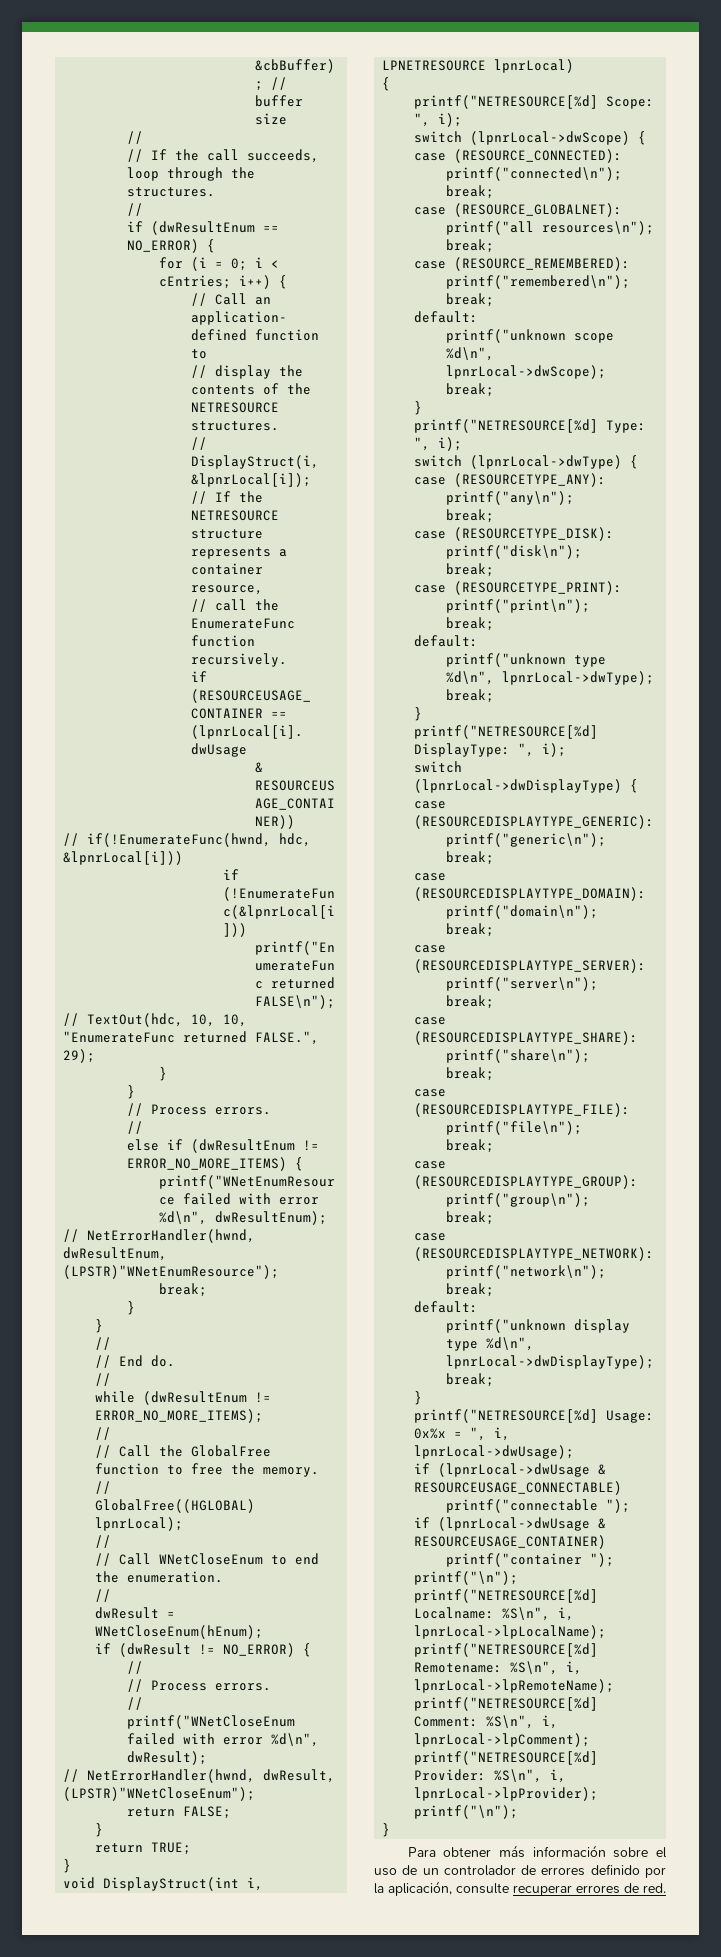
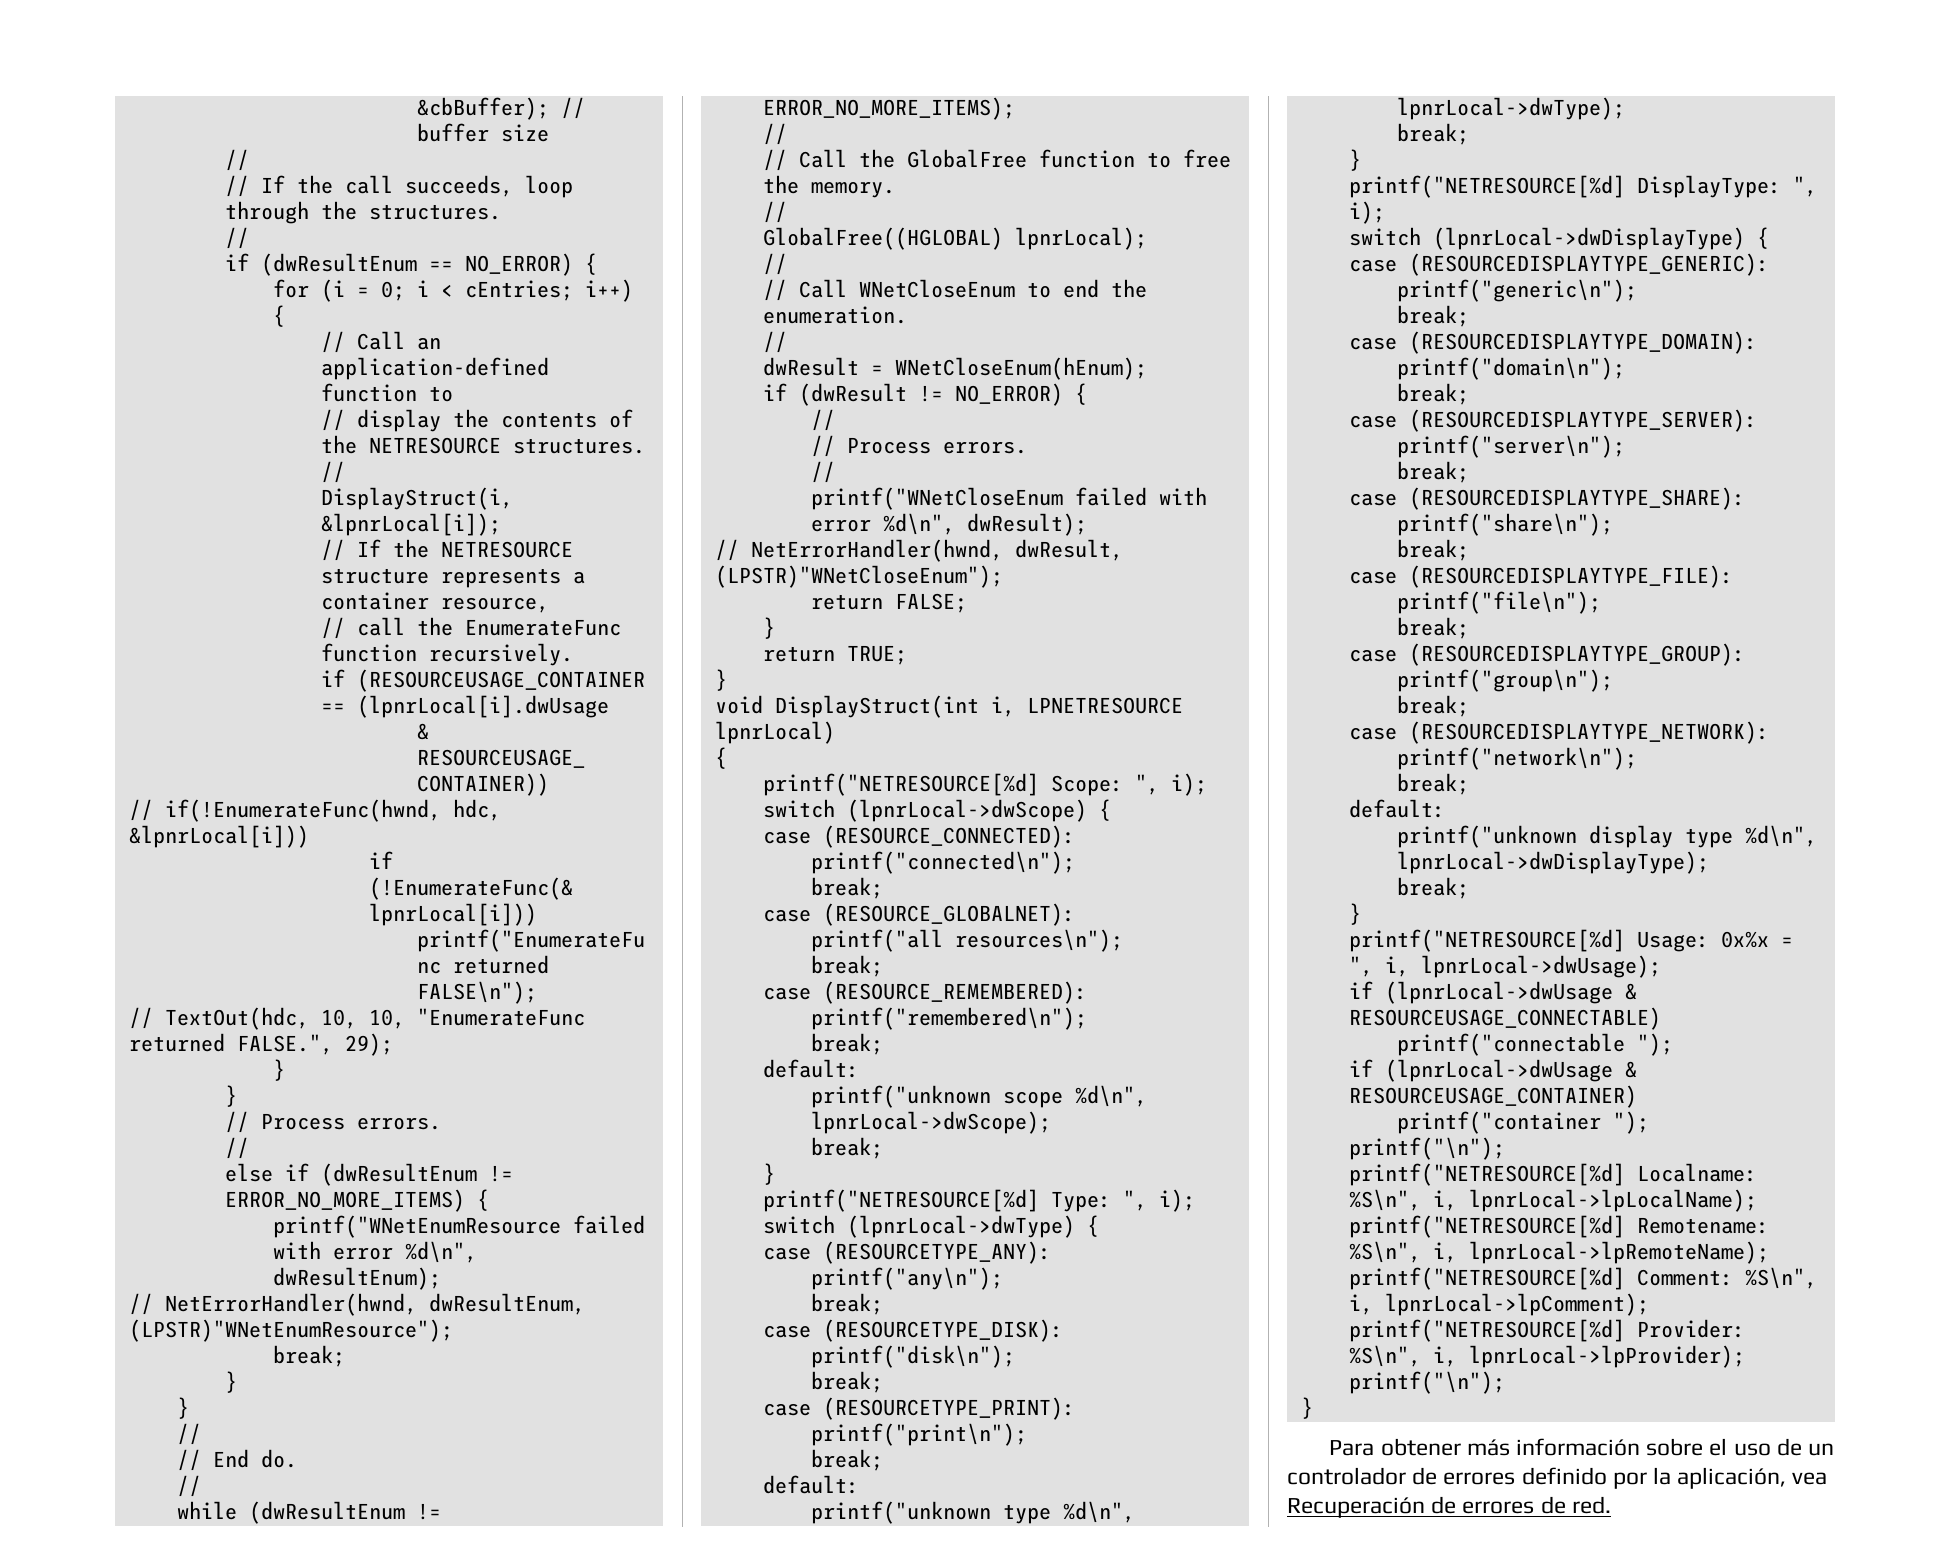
- Para obtener más información sobre el uso de un controlador de errores definido por la aplicación, consulte recuperar errores de red.
+ Para obtener más información sobre el uso de un controlador de errores definido por la aplicación, vea Recuperación de errores de red.

